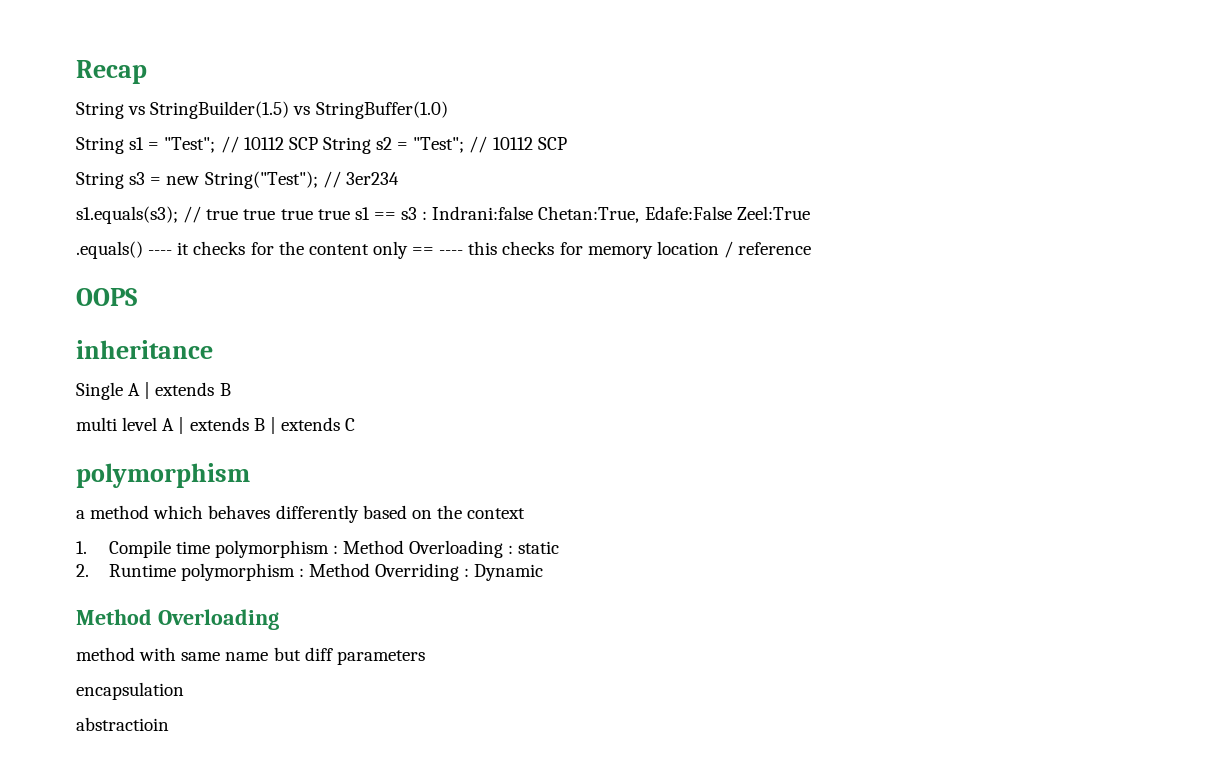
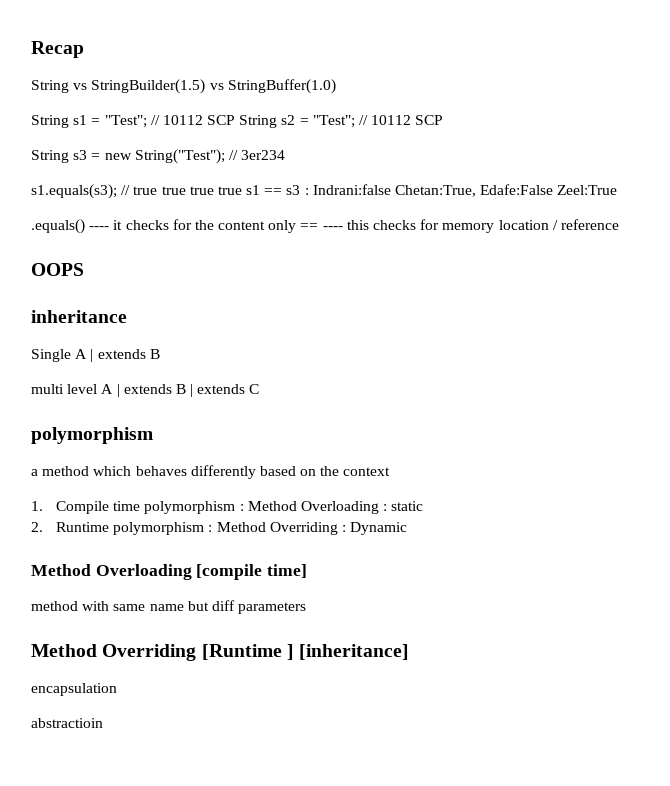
  2. Runtime polymorphism : Method Overriding : Dynamic
- Method Overloading
+ Method Overloading [compile time]
+ Method Overriding [Runtime ] [inheritance]

